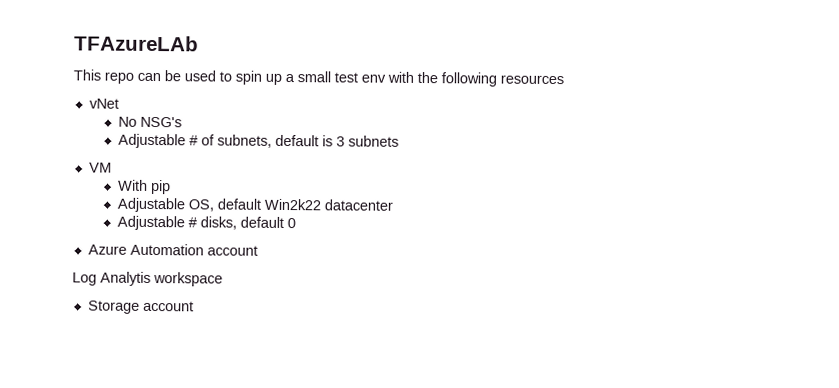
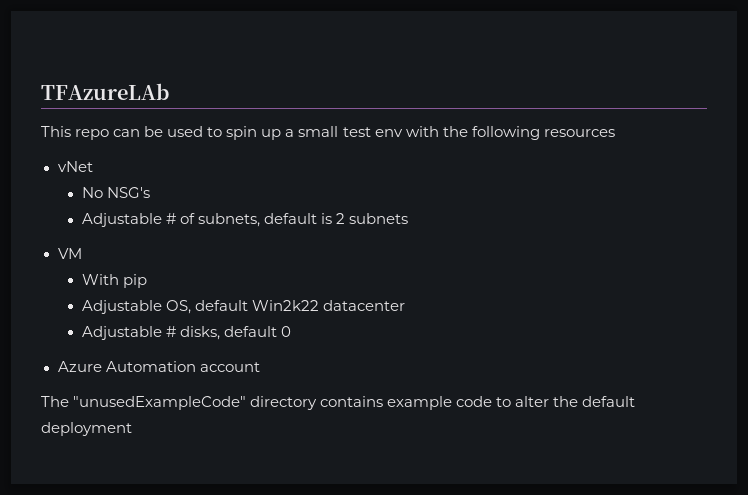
- Adjustable # of subnets, default is 3 subnets
+ Adjustable # of subnets, default is 2 subnets
- Log Analytis workspace
- Storage account
+ The "unusedExampleCode" directory contains example code to alter the default deployment

